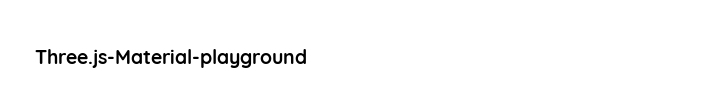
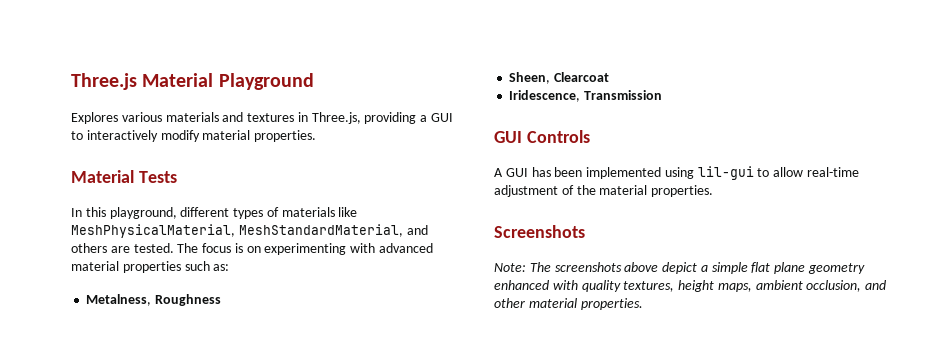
- Three.js-Material-playground
+ Three.js Material Playground
+ Explores various materials and textures in Three.js, providing a GUI to interactively modify material properties.
+ Material Tests
+ In this playground, different types of materials like MeshPhysicalMaterial, MeshStandardMaterial, and others are tested. The focus is on experimenting with advanced material properties such as:
+ Metalness, Roughness
+ Sheen, Clearcoat
+ Iridescence, Transmission
+ GUI Controls
+ A GUI has been implemented using lil-gui to allow real-time adjustment of the material properties.
+ Screenshots
+ Note: The screenshots above depict a simple flat plane geometry enhanced with quality textures, height maps, ambient occlusion, and other material properties.

